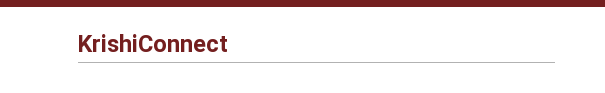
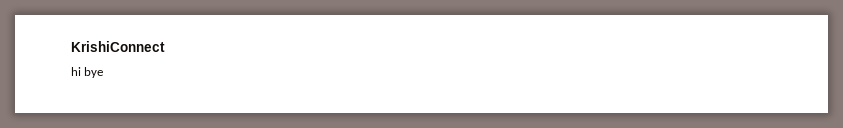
+ hi bye

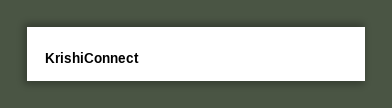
- hi bye

